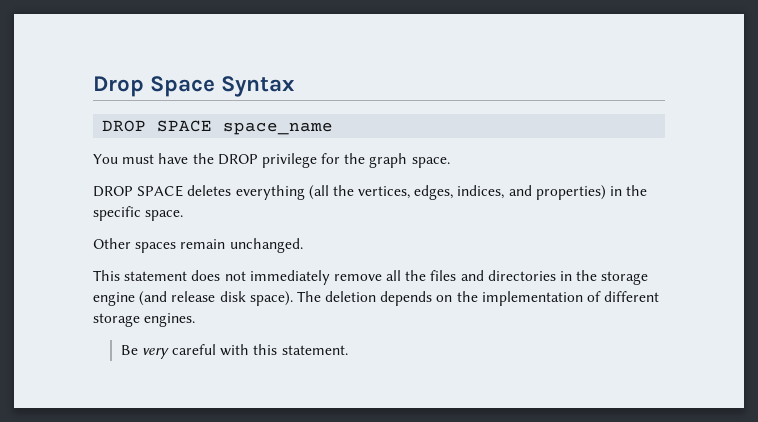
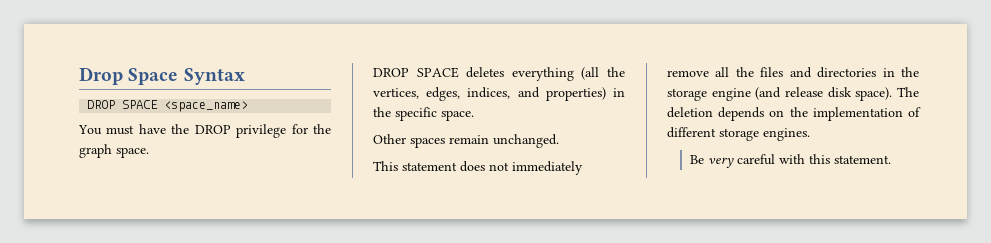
- DROP SPACE space_name
+ DROP SPACE <space_name>

